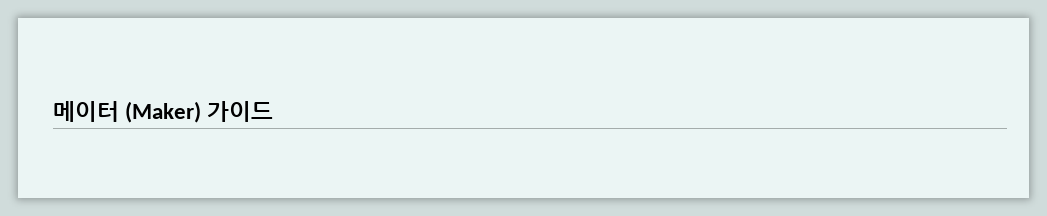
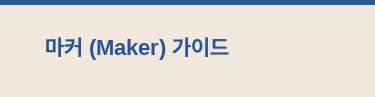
- 메이터 (Maker) 가이드
+ 마커 (Maker) 가이드

